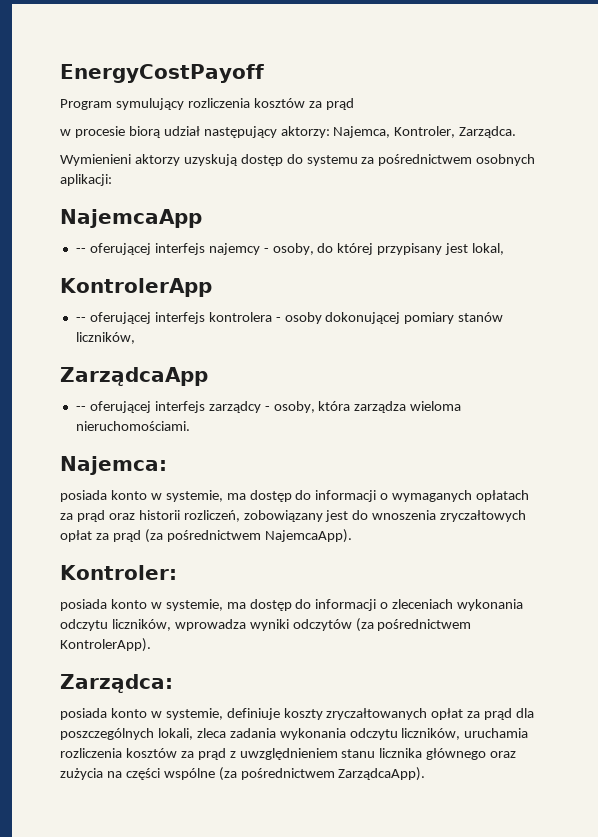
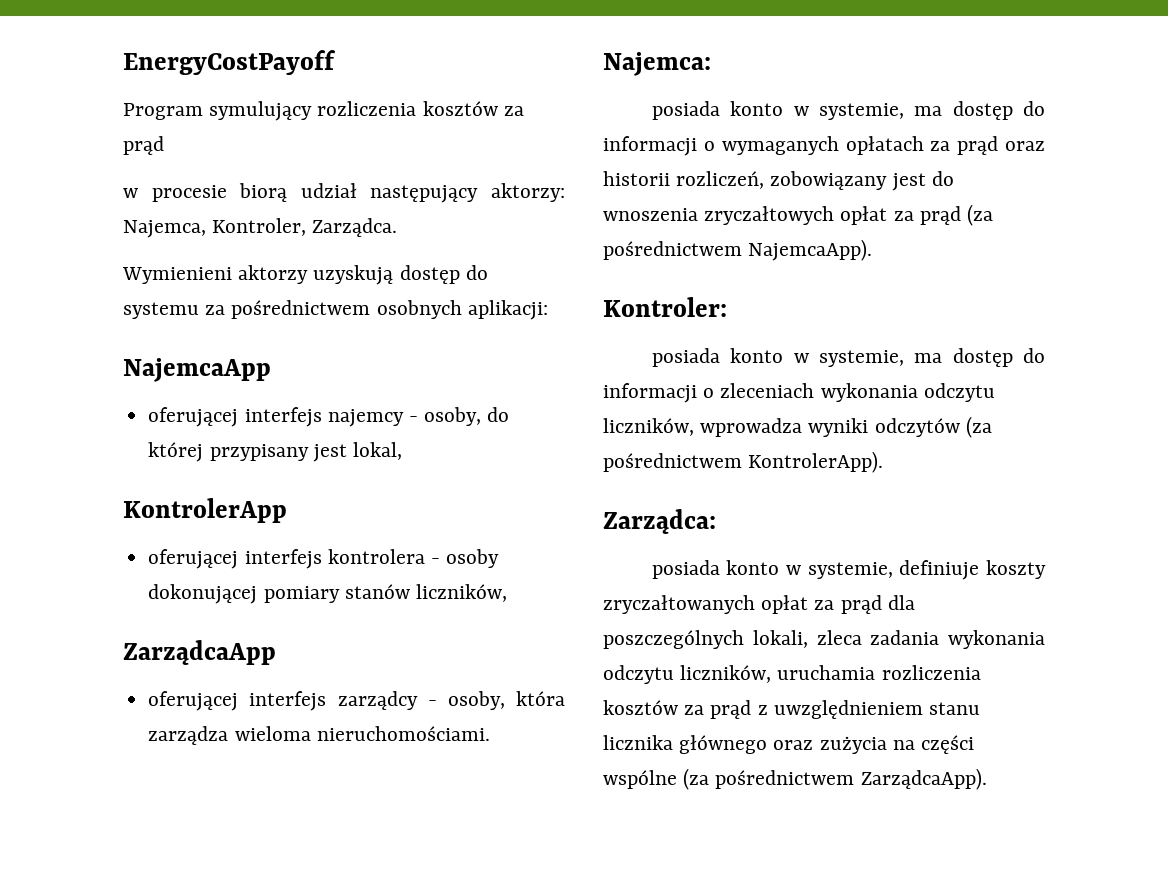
- -- oferującej interfejs najemcy - osoby, do której przypisany jest lokal,
+ oferującej interfejs najemcy - osoby, do której przypisany jest lokal,
- -- oferującej interfejs kontrolera - osoby dokonującej pomiary stanów liczników,
+ oferującej interfejs kontrolera - osoby dokonującej pomiary stanów liczników,
- -- oferującej interfejs zarządcy - osoby, która zarządza wieloma nieruchomościami.
+ oferującej interfejs zarządcy - osoby, która zarządza wieloma nieruchomościami.

